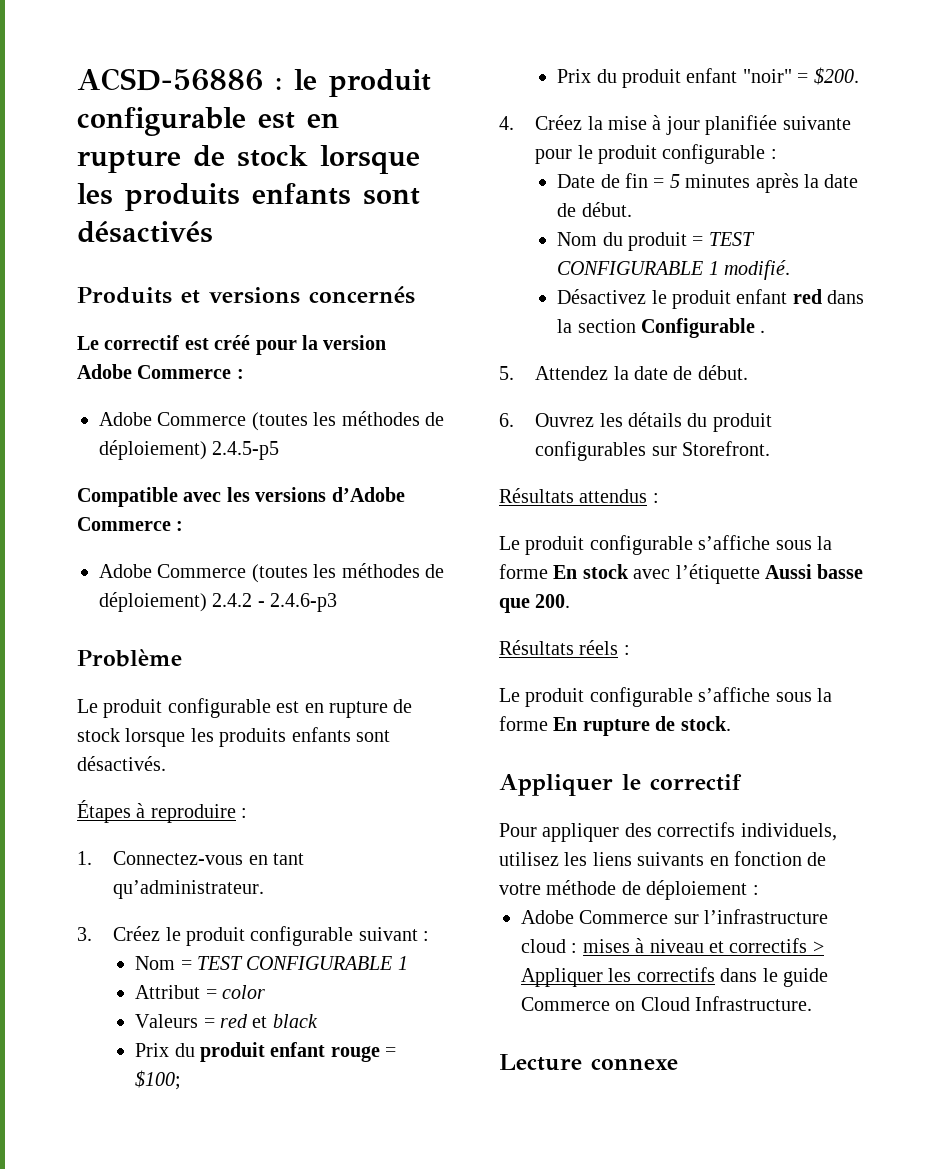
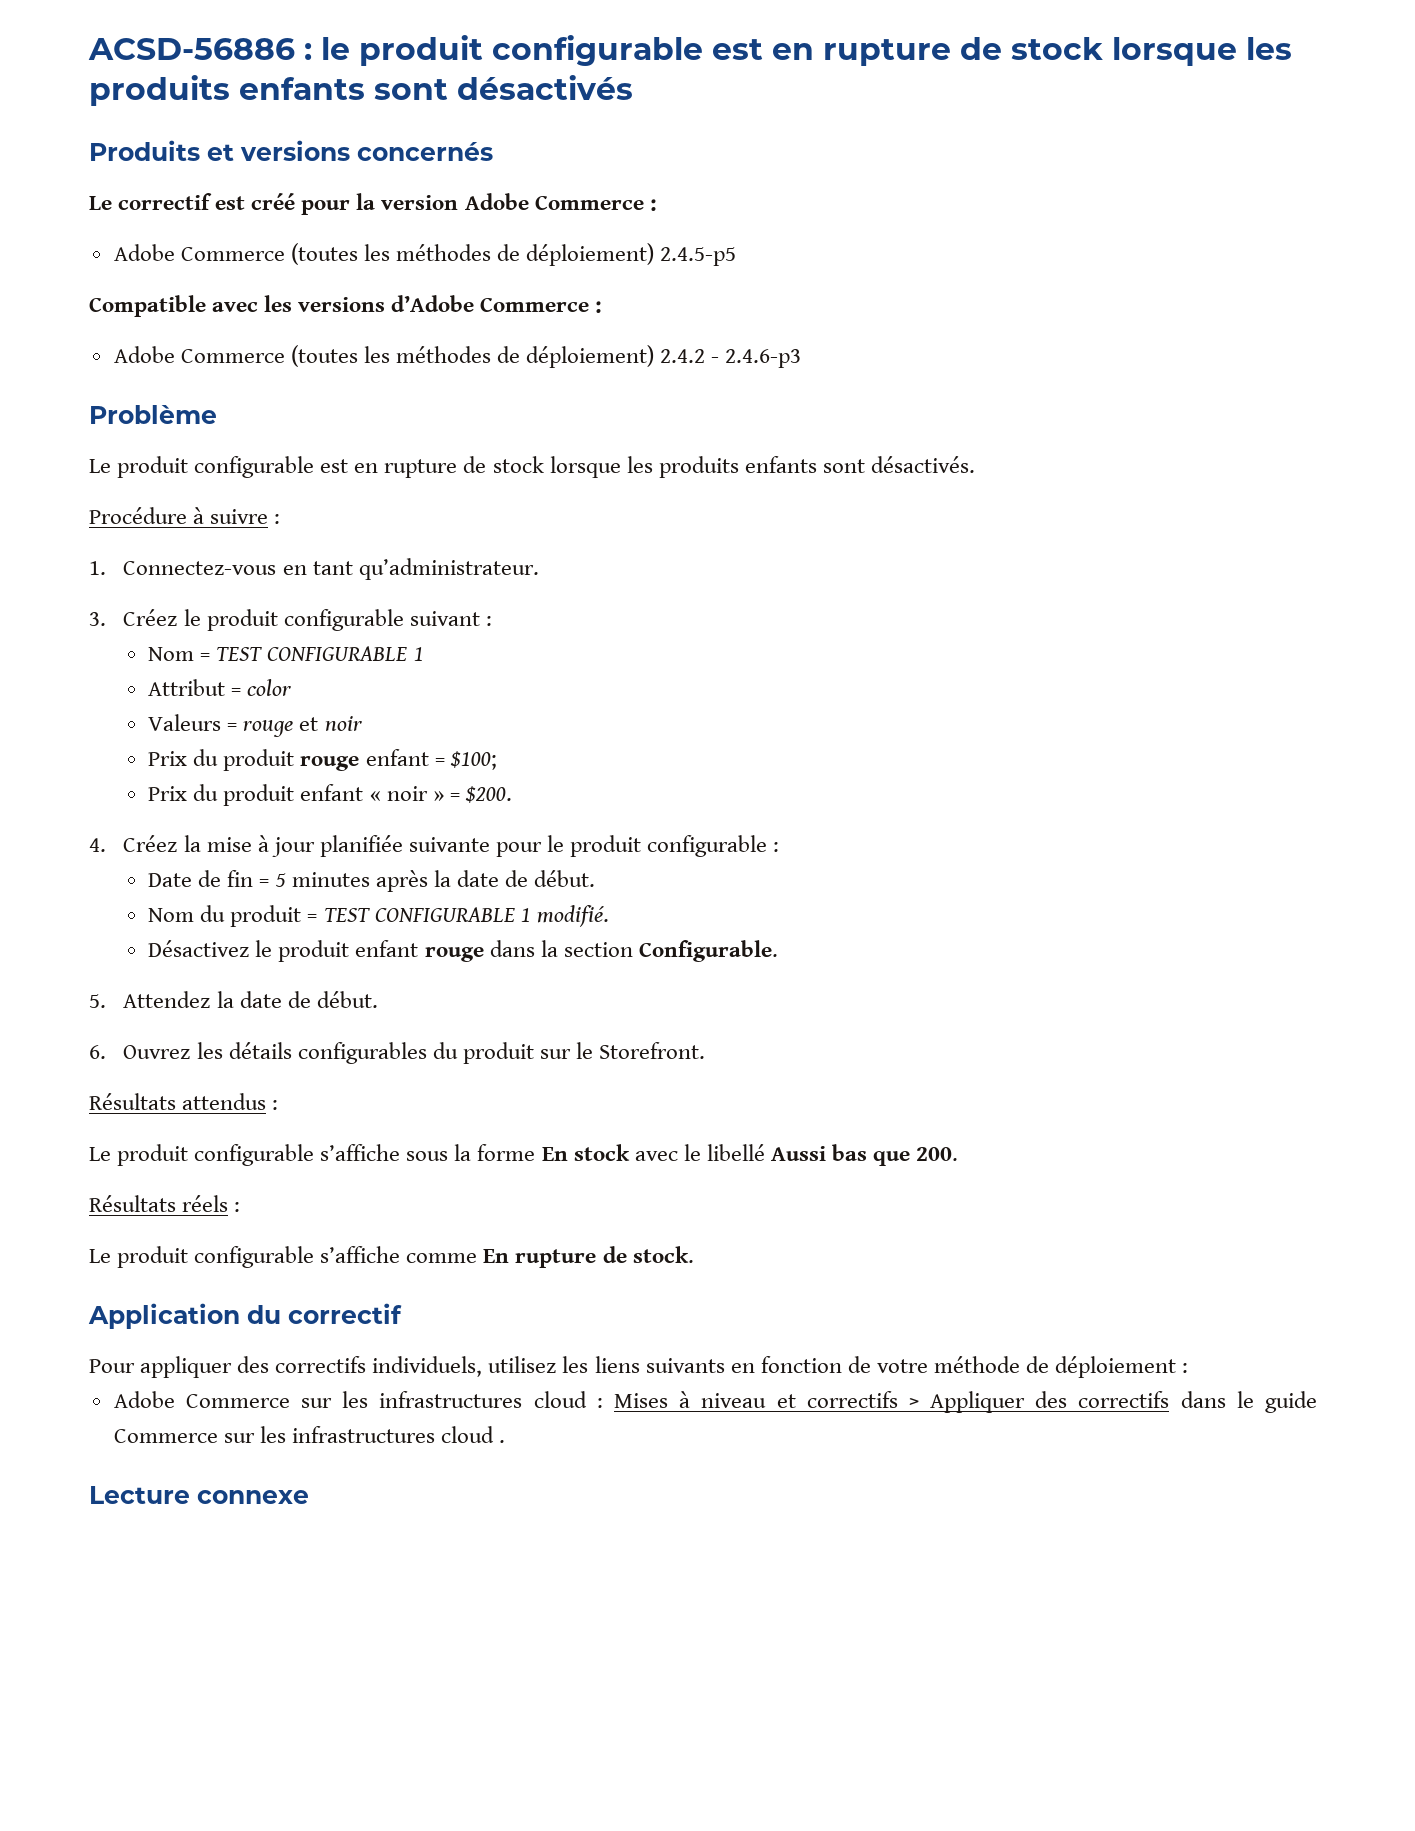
- Étapes à reproduire :
+ Procédure à suivre :
- Valeurs = red et black
- Prix du produit enfant rouge = $100;
+ Valeurs = rouge et noir
+ Prix du produit rouge enfant = $100;
- Prix du produit enfant "noir" = $200.
+ Prix du produit enfant « noir » = $200.
- Désactivez le produit enfant red dans la section Configurable .
+ Désactivez le produit enfant rouge dans la section Configurable.
- 6. Ouvrez les détails du produit configurables sur Storefront.
+ 6. Ouvrez les détails configurables du produit sur le Storefront.
- Le produit configurable s’affiche sous la forme En stock avec l’étiquette Aussi basse que 200.
+ Le produit configurable s’affiche sous la forme En stock avec le libellé Aussi bas que 200.
- Le produit configurable s’affiche sous la forme En rupture de stock.
+ Le produit configurable s’affiche comme En rupture de stock.
- Appliquer le correctif
+ Application du correctif
- Adobe Commerce sur l’infrastructure cloud : mises à niveau et correctifs > Appliquer les correctifs dans le guide Commerce on Cloud Infrastructure.
+ Adobe Commerce sur les infrastructures cloud : Mises à niveau et correctifs > Appliquer des correctifs dans le guide Commerce sur les infrastructures cloud .

